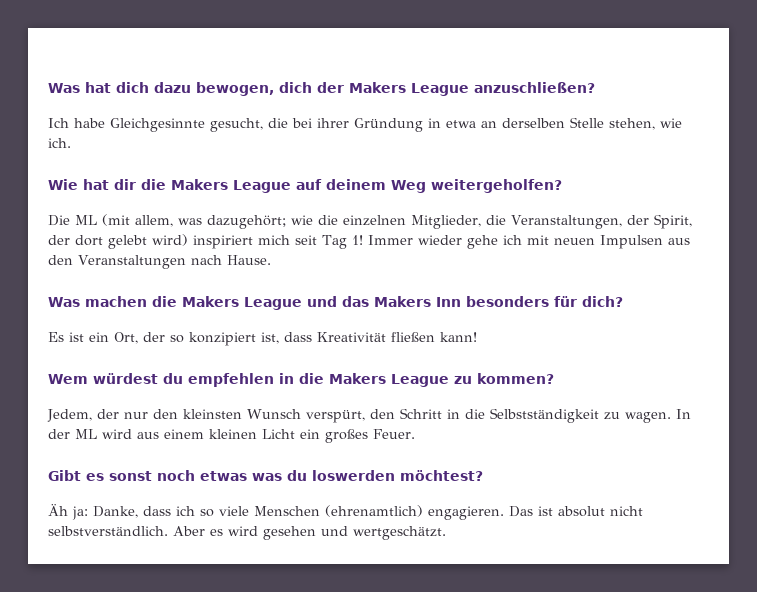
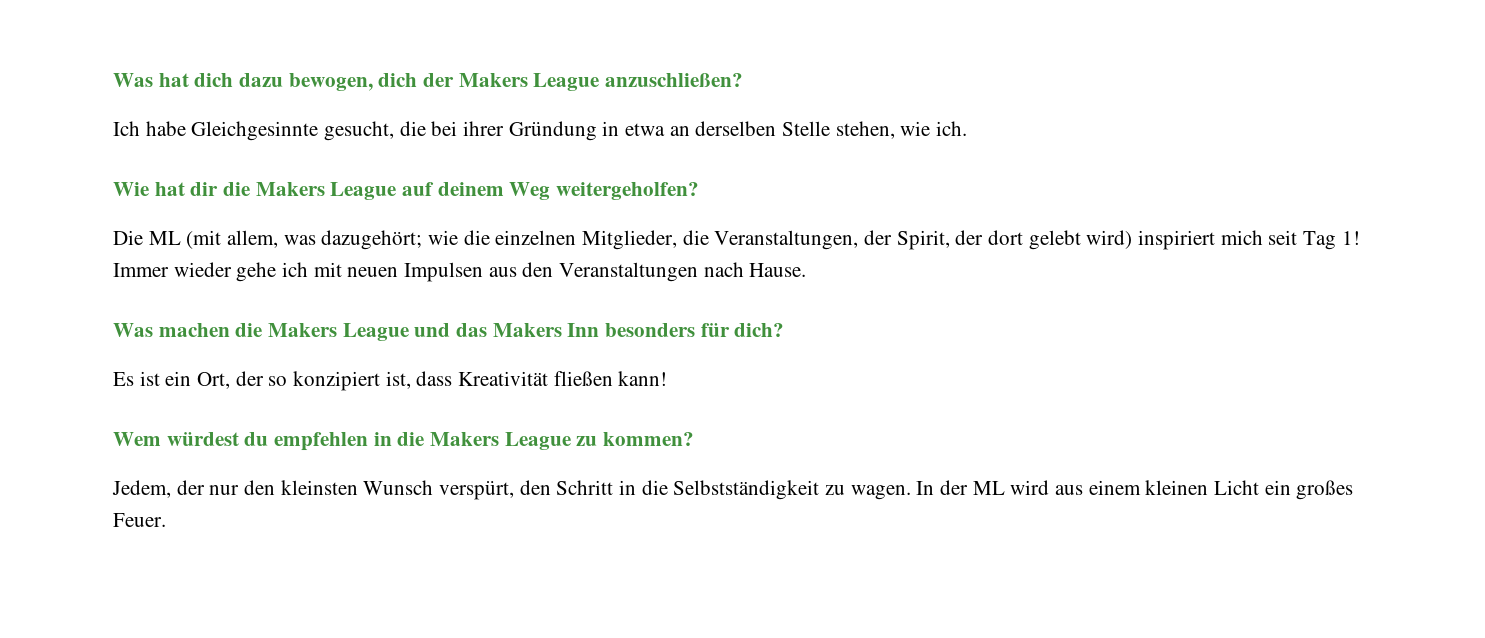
- Gibt es sonst noch etwas was du loswerden möchtest?
- Äh ja: Danke, dass ich so viele Menschen (ehrenamtlich) engagieren. Das ist absolut nicht selbstverständlich. Aber es wird gesehen und wertgeschätzt.

